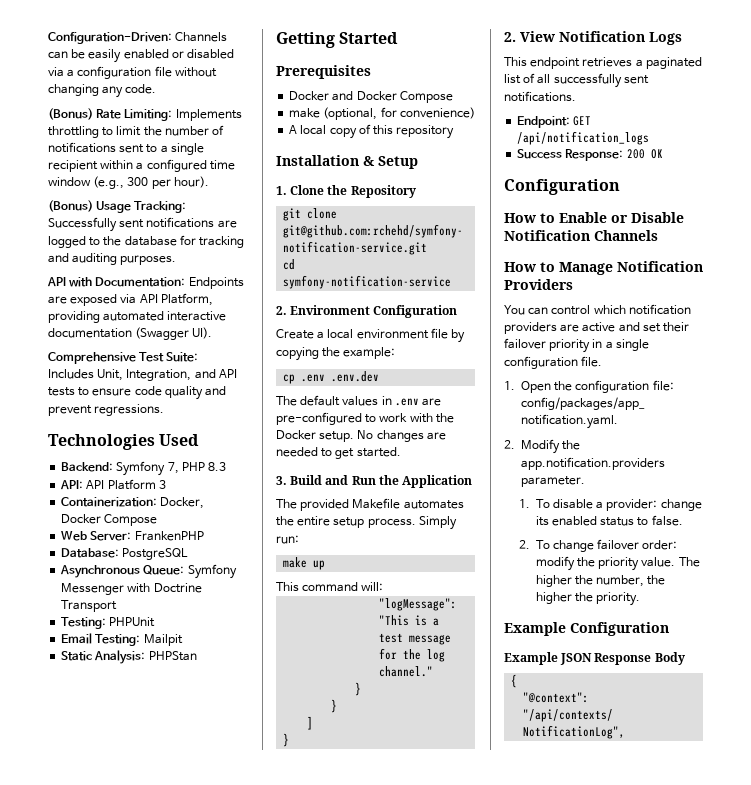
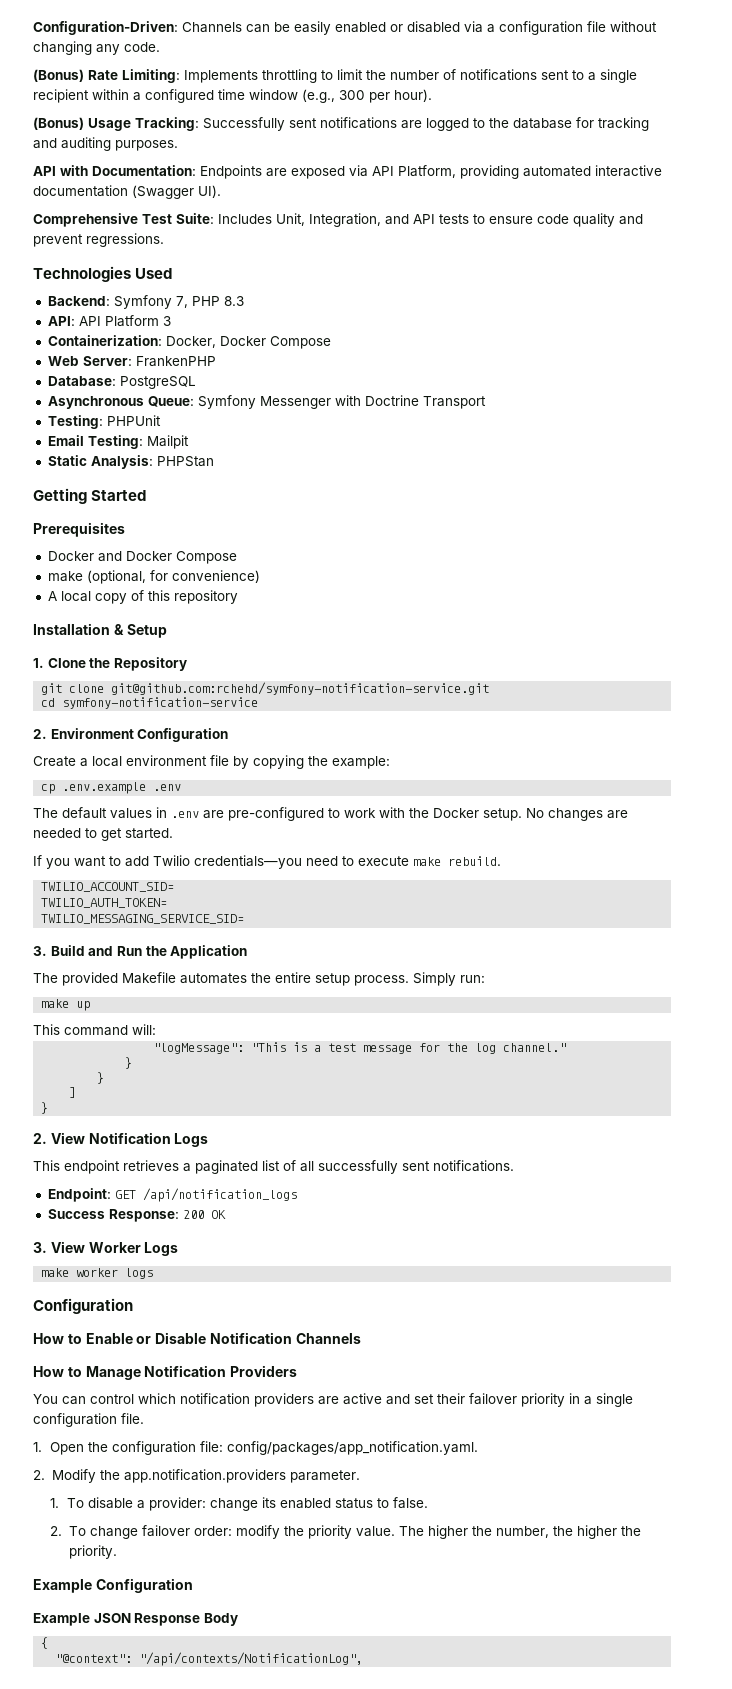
- cp .env .env.dev
+ cp .env.example .env
+ If you want to add Twilio credentials—you need to execute make rebuild.
+ TWILIO_ACCOUNT_SID=
+ TWILIO_AUTH_TOKEN=
+ TWILIO_MESSAGING_SERVICE_SID=
+ 3. View Worker Logs
+ make worker logs

